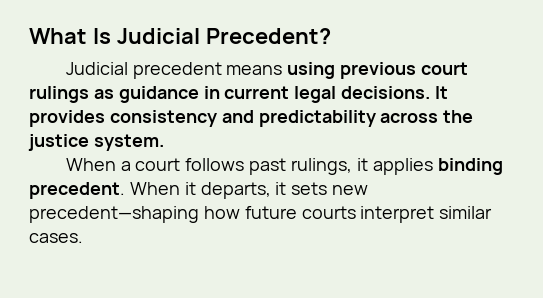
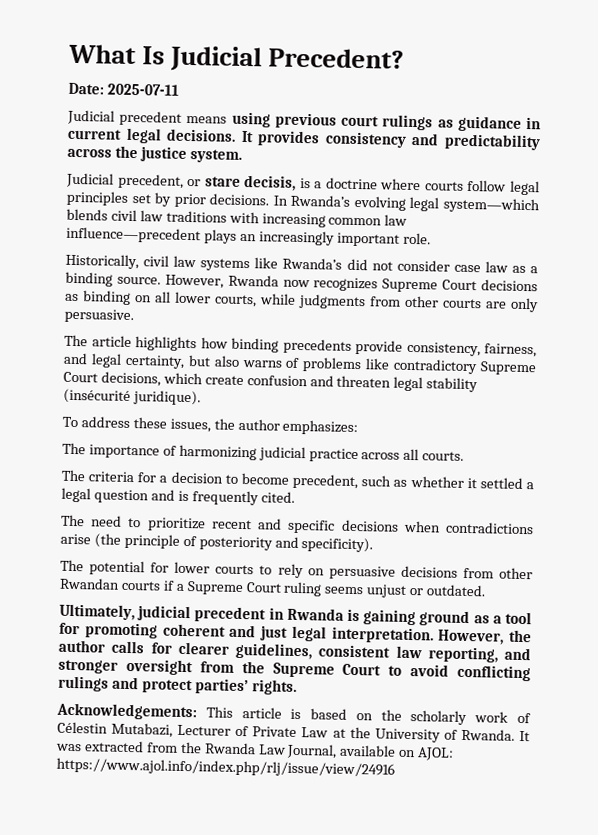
+ Date: 2025-07-11
- When a court follows past rulings, it applies binding precedent. When it departs, it sets new precedent—shaping how future courts interpret similar cases.
+ Judicial precedent, or stare decisis, is a doctrine where courts follow legal principles set by prior decisions. In Rwanda’s evolving legal system—which blends civil law traditions with increasing common law influence—precedent plays an increasingly important role.
+ Historically, civil law systems like Rwanda’s did not consider case law as a binding source. However, Rwanda now recognizes Supreme Court decisions as binding on all lower courts, while judgments from other courts are only persuasive.
+ The article highlights how binding precedents provide consistency, fairness, and legal certainty, but also warns of problems like contradictory Supreme Court decisions, which create confusion and threaten legal stability (insécurité juridique).
+ To address these issues, the author emphasizes:
+ The importance of harmonizing judicial practice across all courts.
+ The criteria for a decision to become precedent, such as whether it settled a legal question and is frequently cited.
+ The need to prioritize recent and specific decisions when contradictions arise (the principle of posteriority and specificity).
+ The potential for lower courts to rely on persuasive decisions from other Rwandan courts if a Supreme Court ruling seems unjust or outdated.
+ Ultimately, judicial precedent in Rwanda is gaining ground as a tool for promoting coherent and just legal interpretation. However, the author calls for clearer guidelines, consistent law reporting, and stronger oversight from the Supreme Court to avoid conflicting rulings and protect parties’ rights.
+ Acknowledgements: This article is based on the scholarly work of Célestin Mutabazi, Lecturer of Private Law at the University of Rwanda. It was extracted from the Rwanda Law Journal, available on AJOL: https://www.ajol.info/index.php/rlj/issue/view/24916

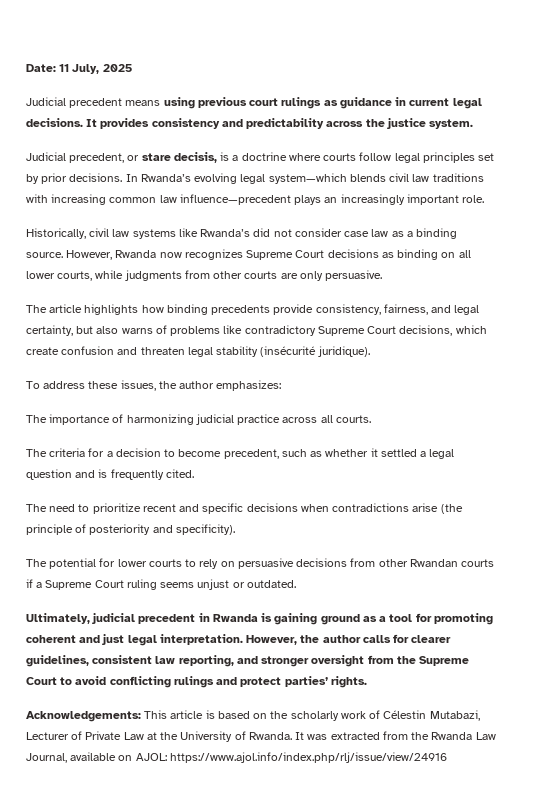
- What Is Judicial Precedent?
- Date: 2025-07-11
+ Date: 11 July, 2025

